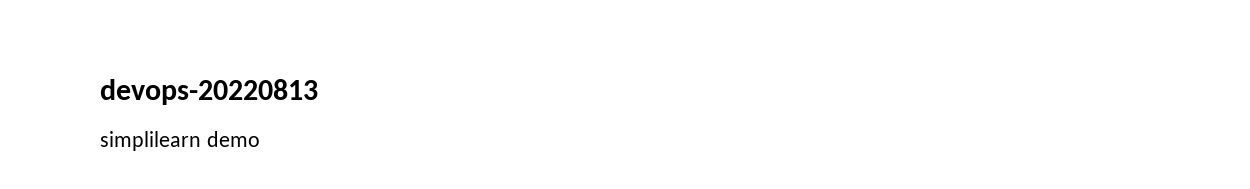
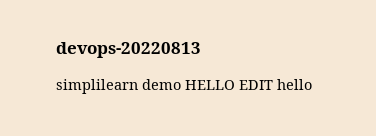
- simplilearn demo
+ simplilearn demo HELLO EDIT hello

